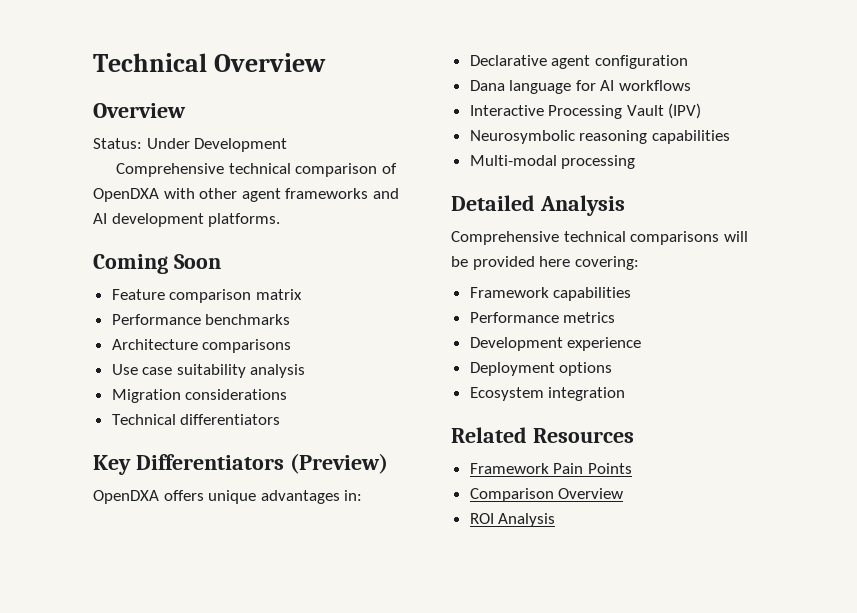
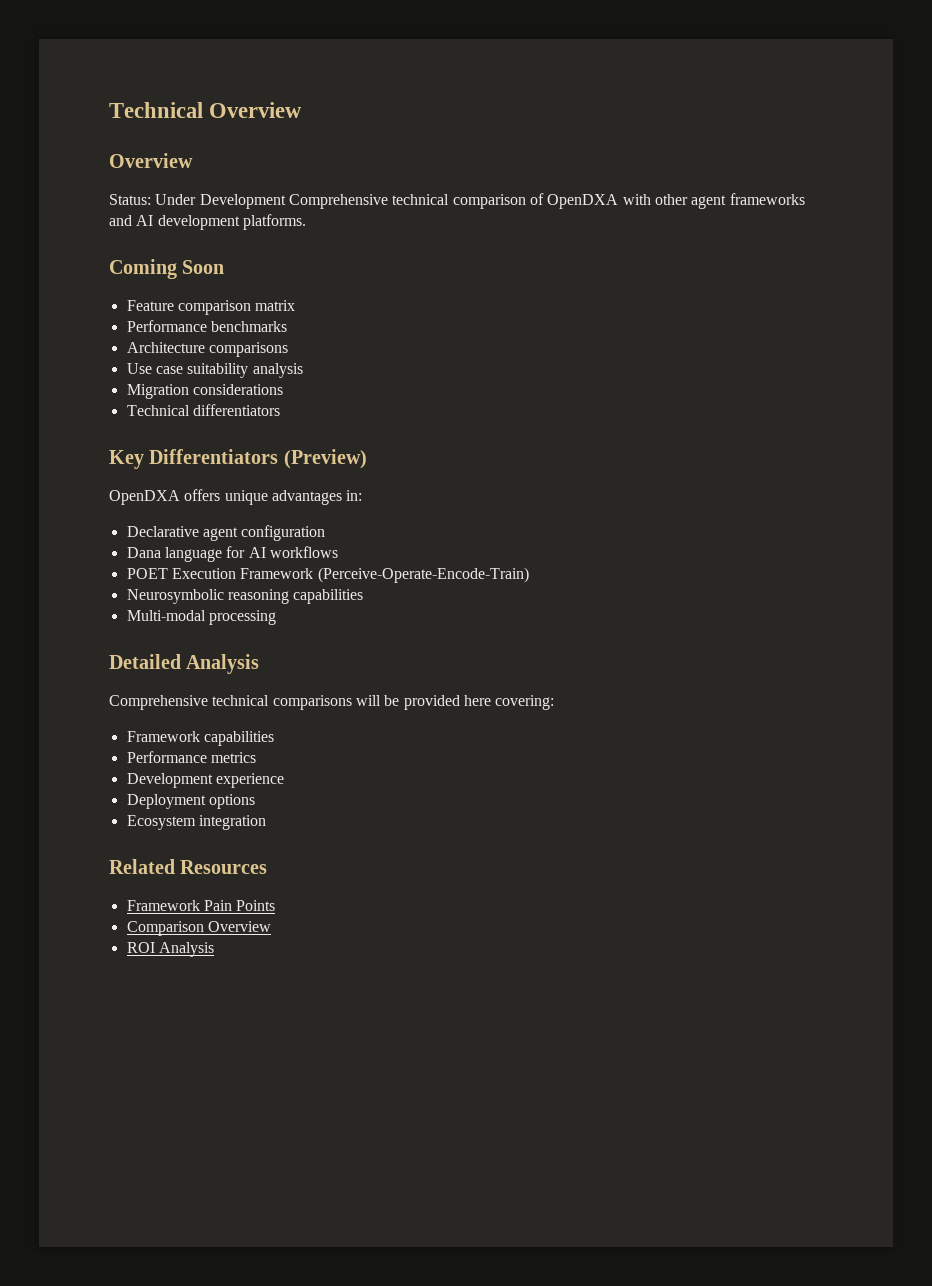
- Status: Under Development
- Comprehensive technical comparison of OpenDXA with other agent frameworks and AI development platforms.
+ Status: Under Development Comprehensive technical comparison of OpenDXA with other agent frameworks and AI development platforms.
- Interactive Processing Vault (IPV)
+ POET Execution Framework (Perceive-Operate-Encode-Train)

